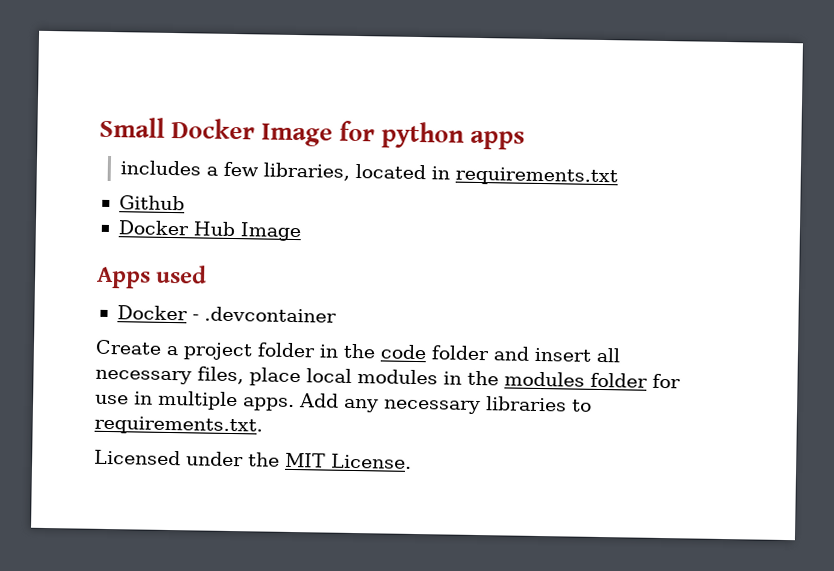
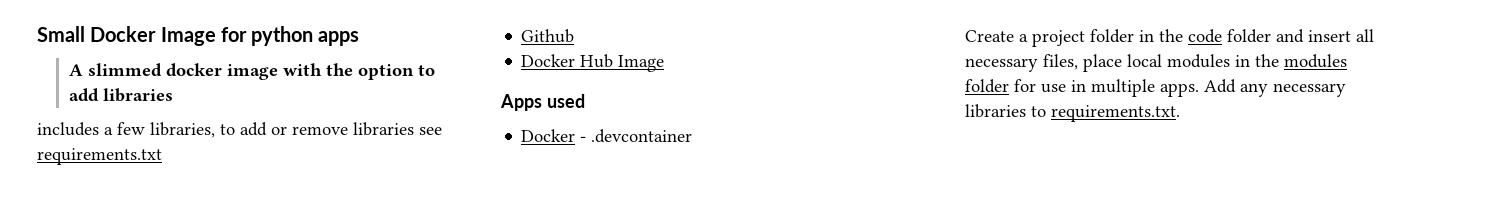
- includes a few libraries, located in requirements.txt
+ A slimmed docker image with the option to add libraries
+ includes a few libraries, to add or remove libraries see requirements.txt
- Licensed under the MIT License.

